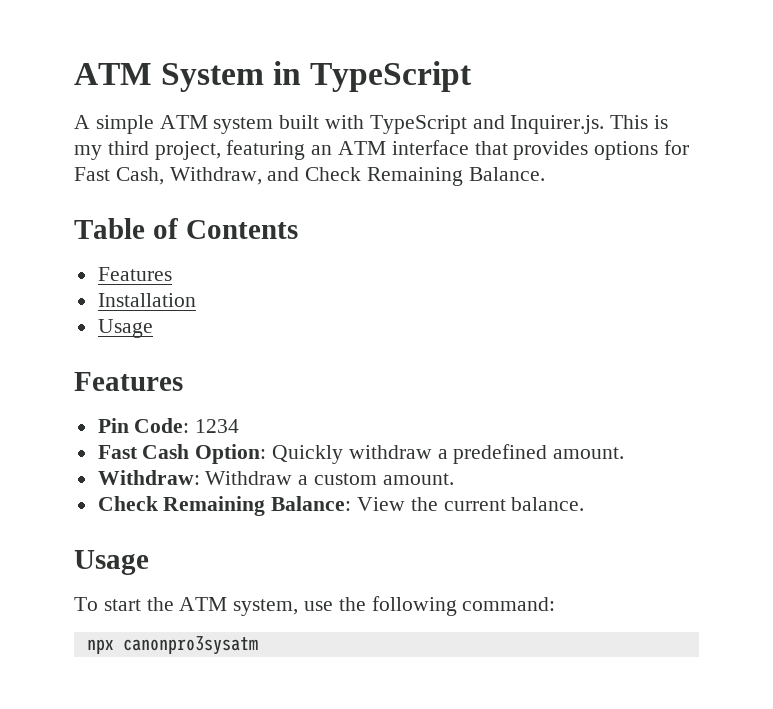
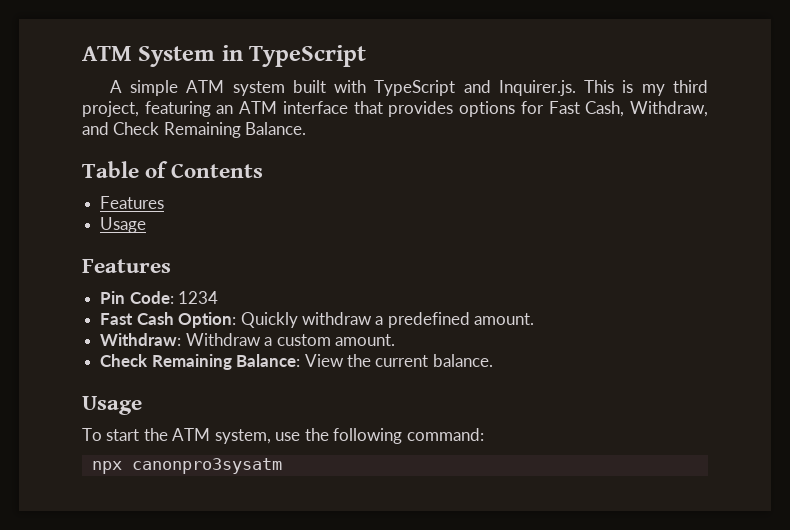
- Installation

